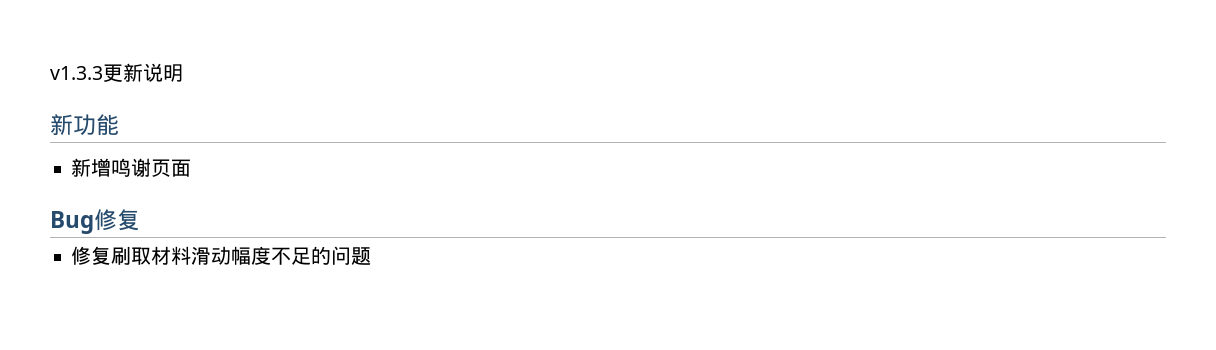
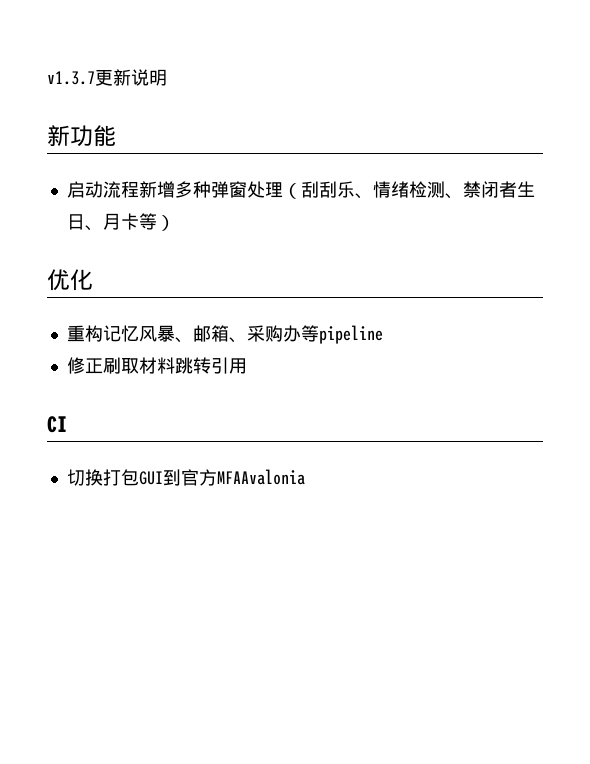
- v1.3.3更新说明
+ v1.3.7更新说明
- 新增鸣谢页面
- Bug修复
- 修复刷取材料滑动幅度不足的问题
+ 启动流程新增多种弹窗处理（刮刮乐、情绪检测、禁闭者生日、月卡等）
+ 优化
+ 重构记忆风暴、邮箱、采购办等pipeline
+ 修正刷取材料跳转引用
+ CI
+ 切换打包GUI到官方MFAAvalonia

